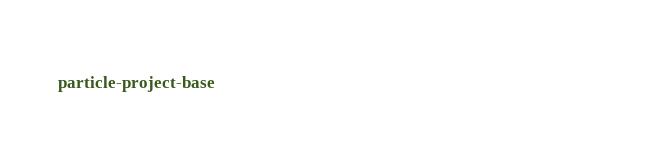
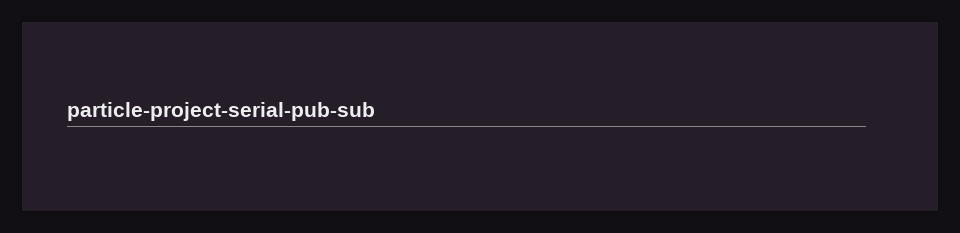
- particle-project-base
+ particle-project-serial-pub-sub

